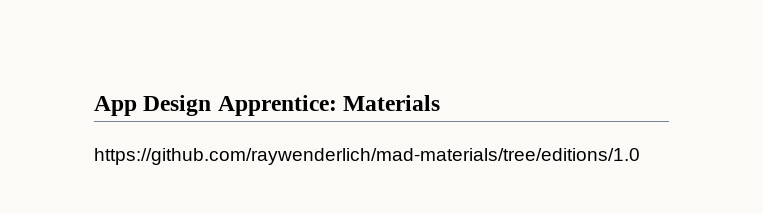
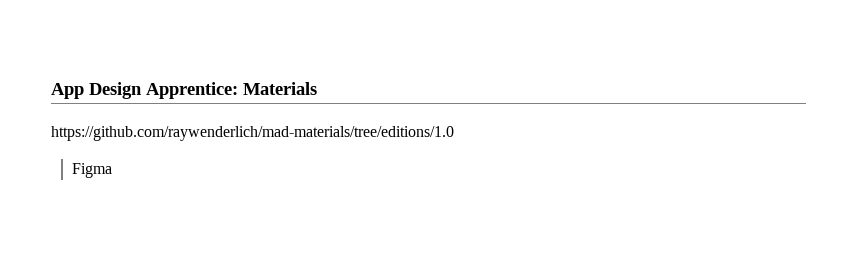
+ Figma

